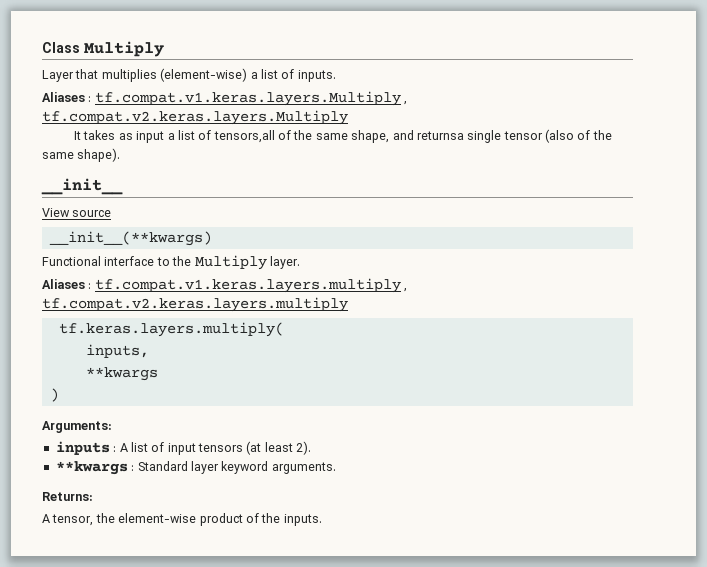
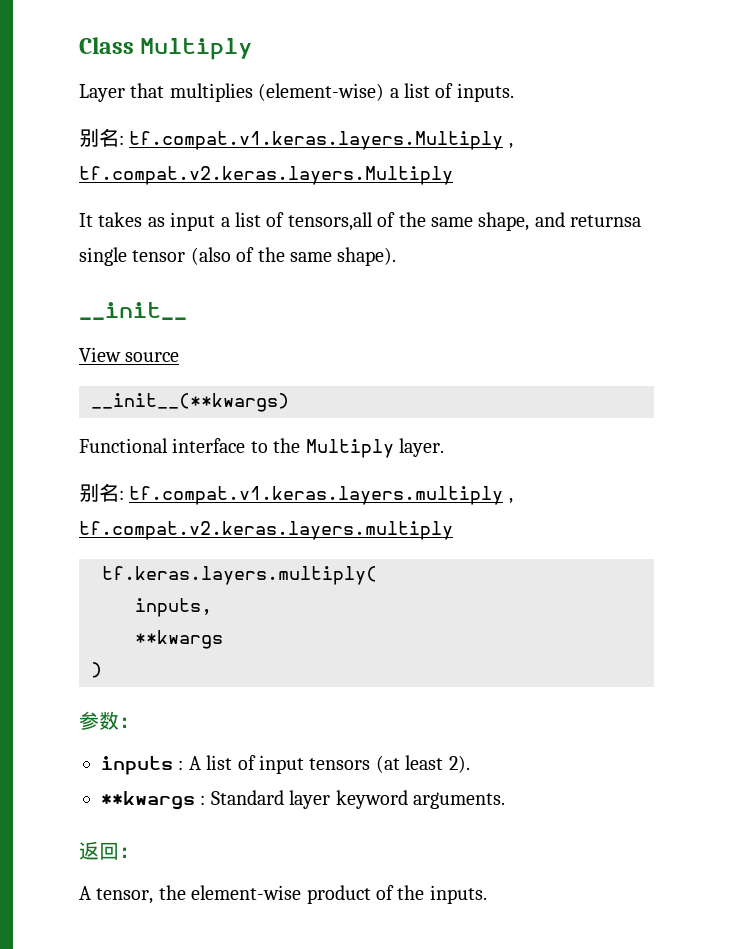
- Aliases : tf.compat.v1.keras.layers.Multiply , tf.compat.v2.keras.layers.Multiply
+ 别名: tf.compat.v1.keras.layers.Multiply , tf.compat.v2.keras.layers.Multiply
- Aliases : tf.compat.v1.keras.layers.multiply , tf.compat.v2.keras.layers.multiply
+ 别名: tf.compat.v1.keras.layers.multiply , tf.compat.v2.keras.layers.multiply
- Arguments:
+ 参数：
- Returns:
+ 返回：

